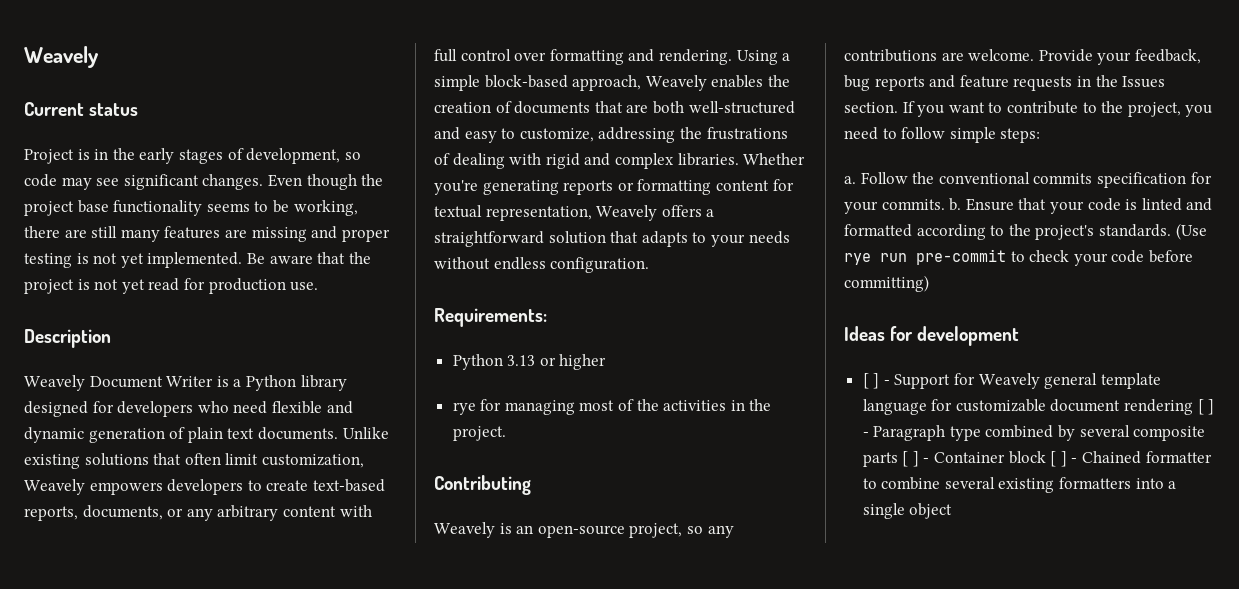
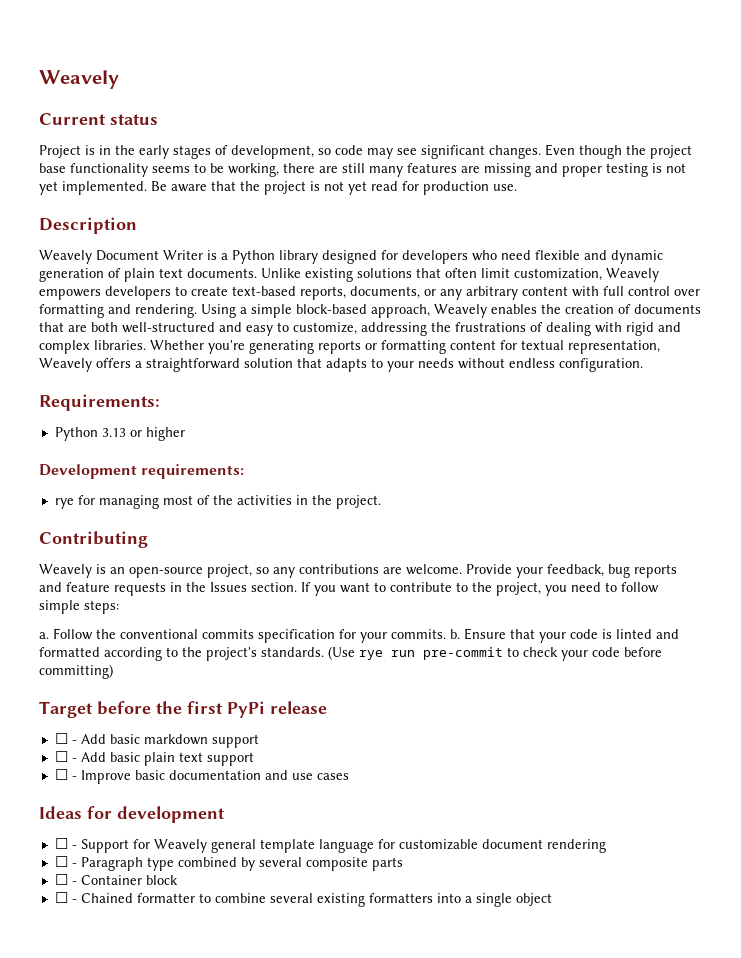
+ Development requirements:
+ Target before the first PyPi release
+ ☐ - Add basic markdown support
+ ☐ - Add basic plain text support
+ ☐ - Improve basic documentation and use cases
- [ ] - Support for Weavely general template language for customizable document rendering [ ] - Paragraph type combined by several composite parts [ ] - Container block [ ] - Chained formatter to combine several existing formatters into a single object
+ ☐ - Support for Weavely general template language for customizable document rendering
+ ☐ - Paragraph type combined by several composite parts
+ ☐ - Container block
+ ☐ - Chained formatter to combine several existing formatters into a single object

